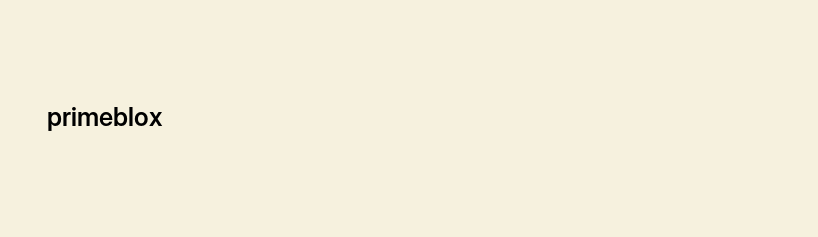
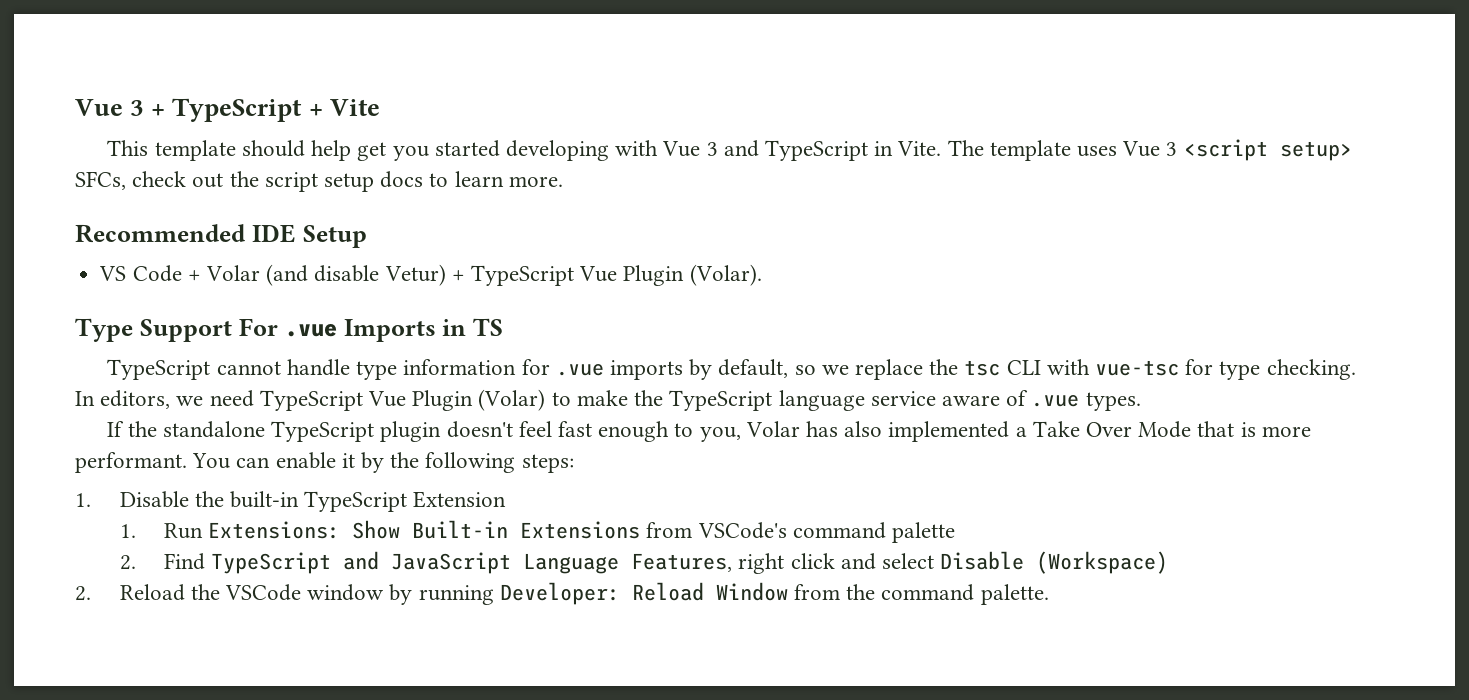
- primeblox
+ Vue 3 + TypeScript + Vite
+ This template should help get you started developing with Vue 3 and TypeScript in Vite. The template uses Vue 3 <script setup> SFCs, check out the script setup docs to learn more.
+ Recommended IDE Setup
+ VS Code + Volar (and disable Vetur) + TypeScript Vue Plugin (Volar).
+ Type Support For .vue Imports in TS
+ TypeScript cannot handle type information for .vue imports by default, so we replace the tsc CLI with vue-tsc for type checking. In editors, we need TypeScript Vue Plugin (Volar) to make the TypeScript language service aware of .vue types.
+ If the standalone TypeScript plugin doesn't feel fast enough to you, Volar has also implemented a Take Over Mode that is more performant. You can enable it by the following steps:
+ 1. Disable the built-in TypeScript Extension
+ 1. Run Extensions: Show Built-in Extensions from VSCode's command palette
+ 2. Find TypeScript and JavaScript Language Features, right click and select Disable (Workspace)
+ 2. Reload the VSCode window by running Developer: Reload Window from the command palette.

